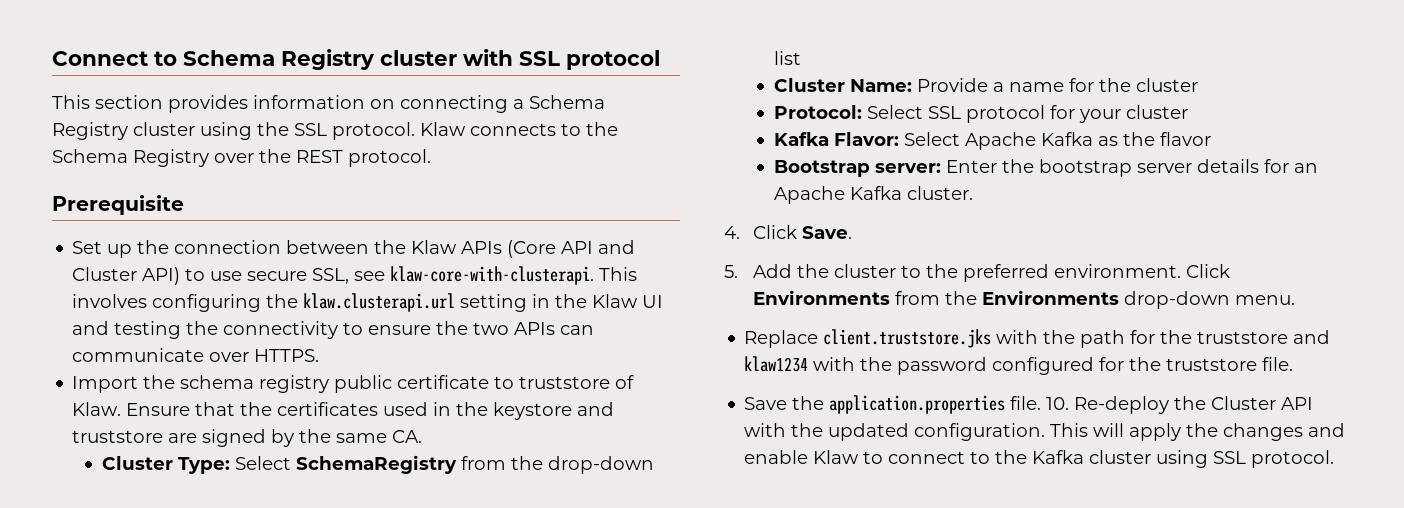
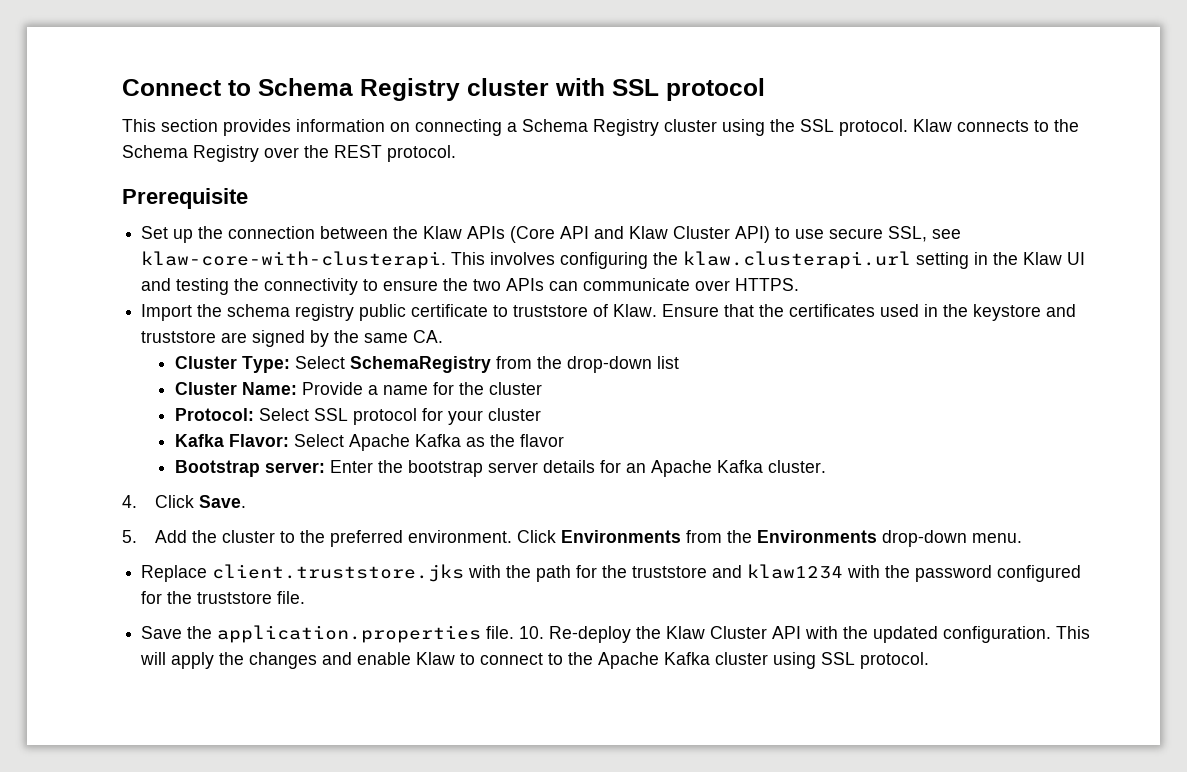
- Set up the connection between the Klaw APIs (Core API and Cluster API) to use secure SSL, see klaw-core-with-clusterapi.
+ Set up the connection between the Klaw APIs (Core API and Klaw Cluster API) to use secure SSL, see klaw-core-with-clusterapi.
- 10. Re-deploy the Cluster API with the updated configuration.
+ 10. Re-deploy the Klaw Cluster API with the updated configuration.
- This will apply the changes and enable Klaw to connect to the Kafka cluster using SSL protocol.
+ This will apply the changes and enable Klaw to connect to the Apache Kafka cluster using SSL protocol.

